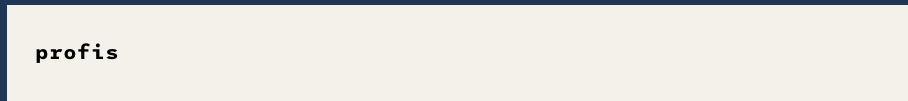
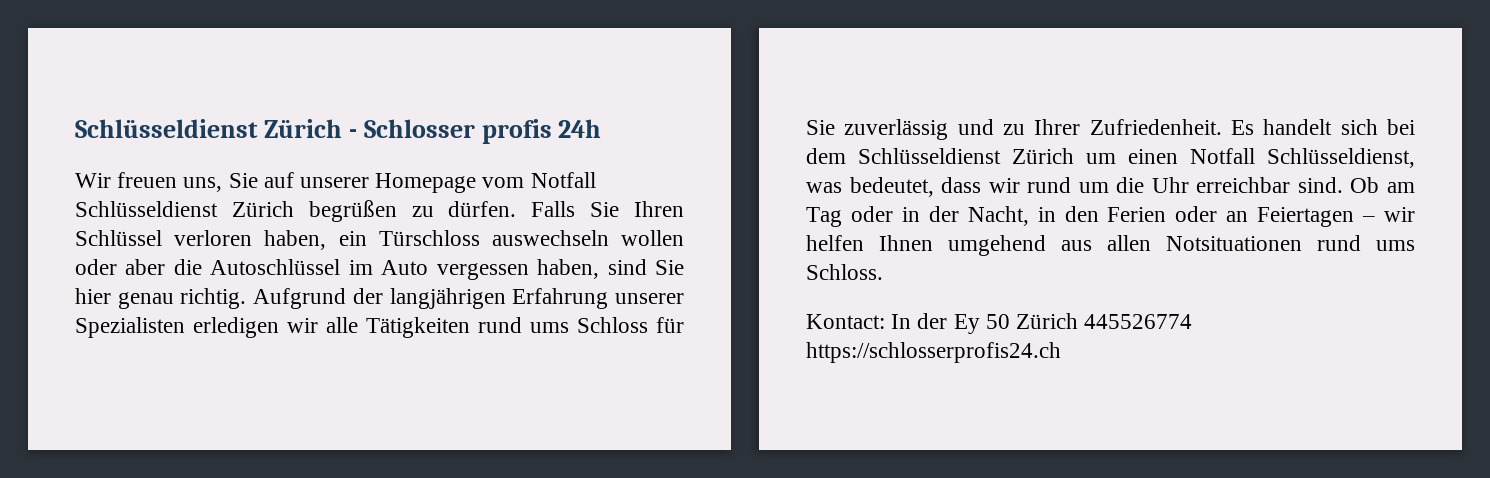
- profis
+ Schlüsseldienst Zürich - Schlosser profis 24h
+ Wir freuen uns, Sie auf unserer Homepage vom Notfall Schlüsseldienst Zürich begrüßen zu dürfen. Falls Sie Ihren Schlüssel verloren haben, ein Türschloss auswechseln wollen oder aber die Autoschlüssel im Auto vergessen haben, sind Sie hier genau richtig. Aufgrund der langjährigen Erfahrung unserer Spezialisten erledigen wir alle Tätigkeiten rund ums Schloss für Sie zuverlässig und zu Ihrer Zufriedenheit. Es handelt sich bei dem Schlüsseldienst Zürich um einen Notfall Schlüsseldienst, was bedeutet, dass wir rund um die Uhr erreichbar sind. Ob am Tag oder in der Nacht, in den Ferien oder an Feiertagen – wir helfen Ihnen umgehend aus allen Notsituationen rund ums Schloss.
+ Kontact: In der Ey 50 Zürich 445526774 https://schlosserprofis24.ch

